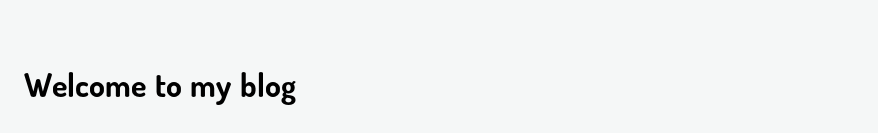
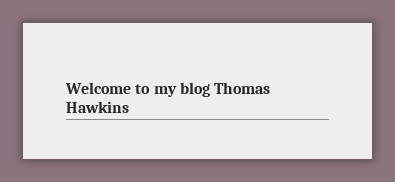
- Welcome to my blog
+ Welcome to my blog Thomas Hawkins

